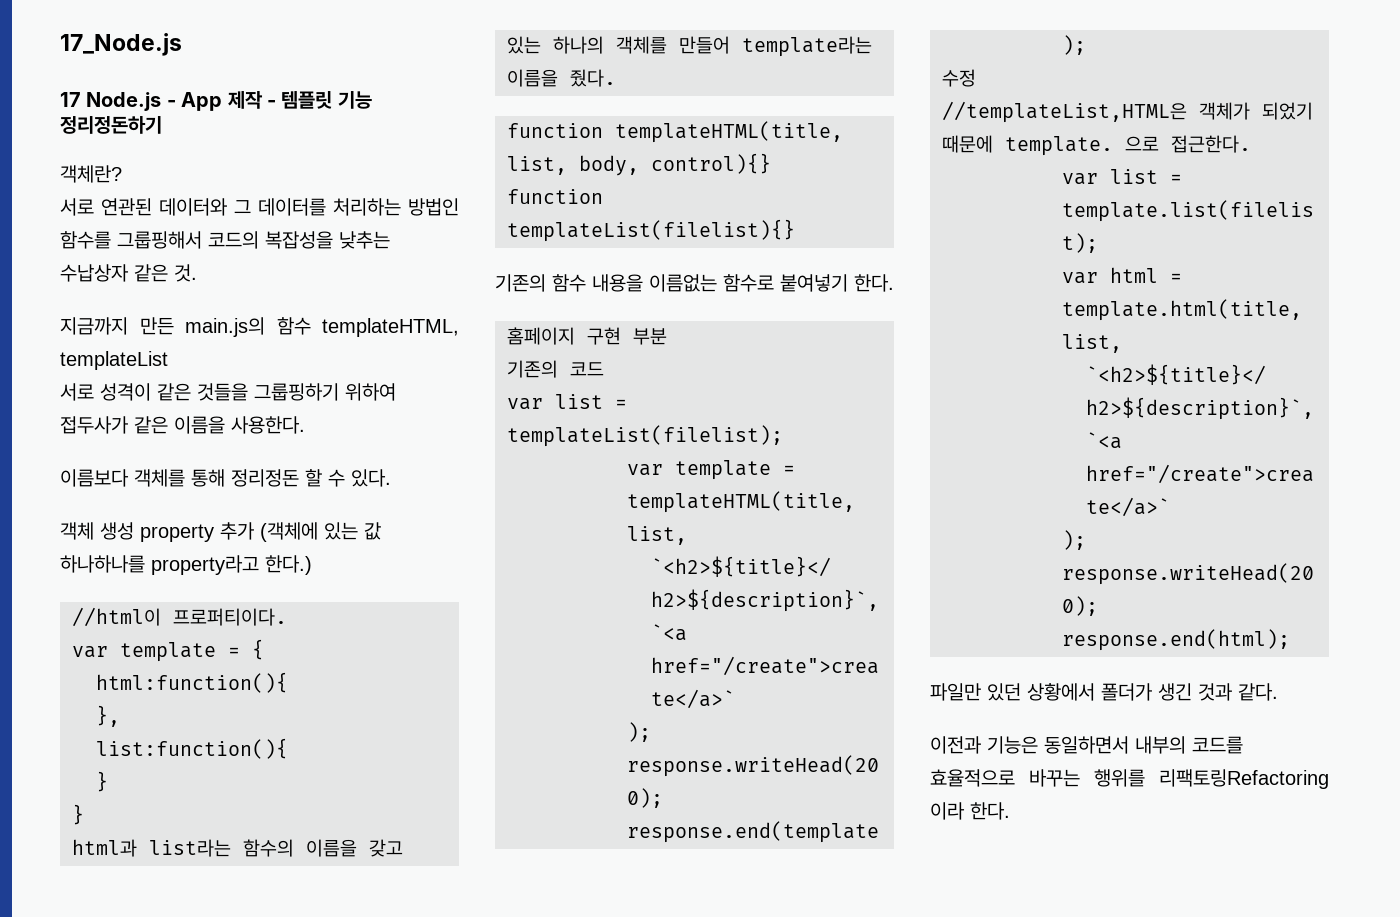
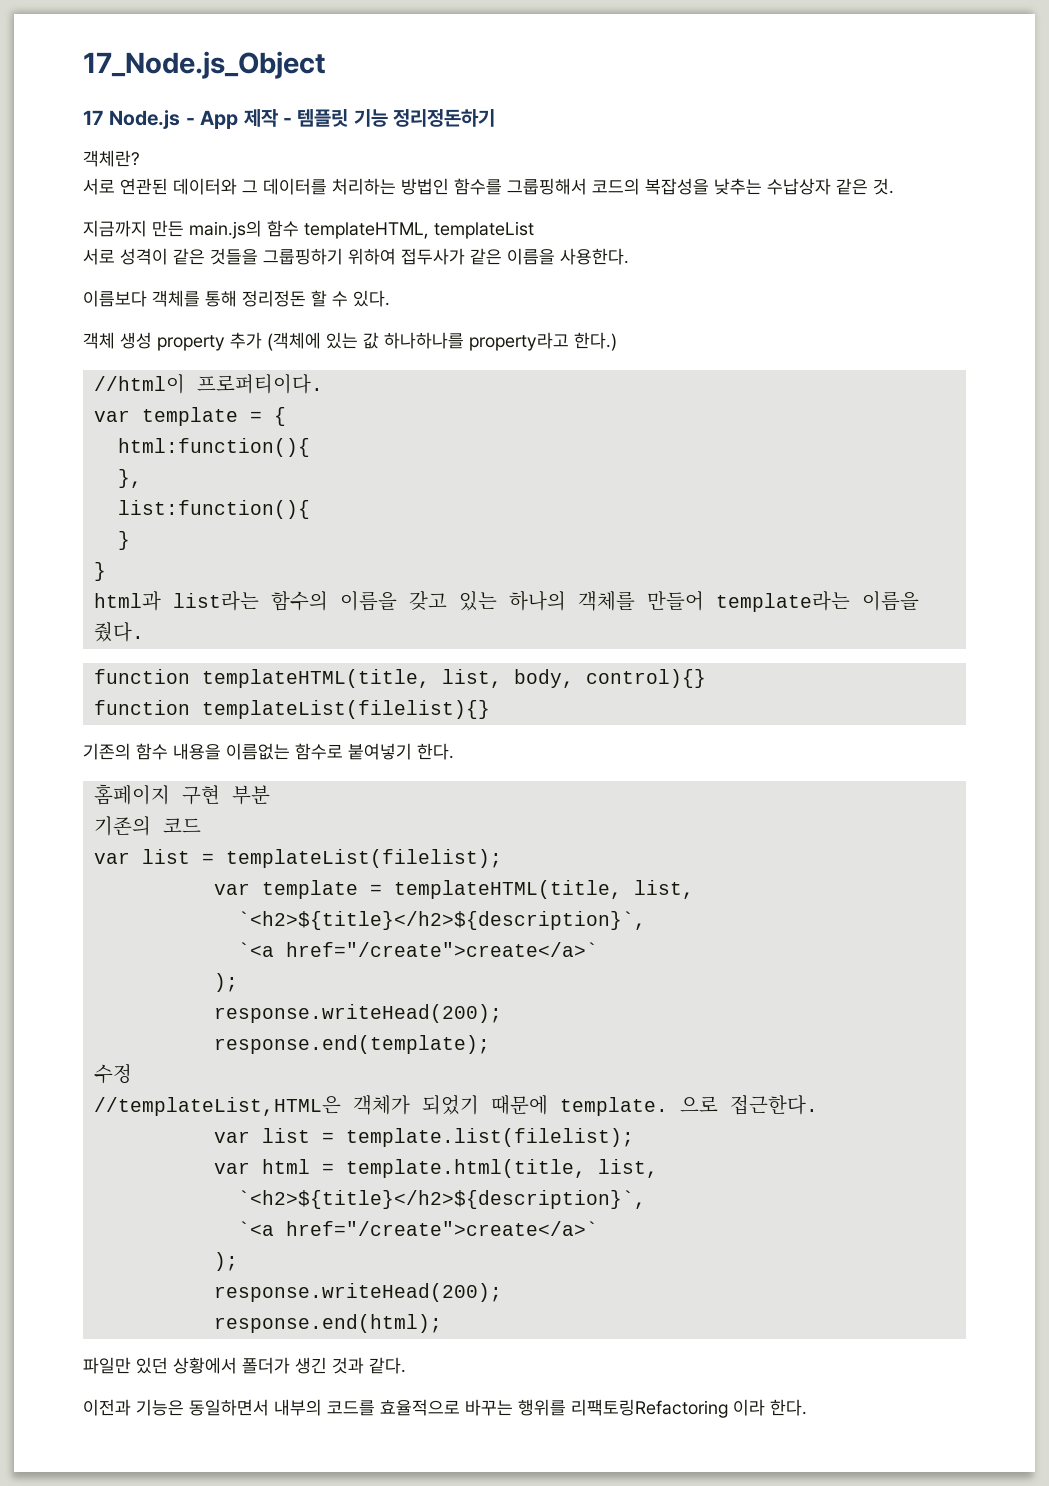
- 17_Node.js
+ 17_Node.js_Object

